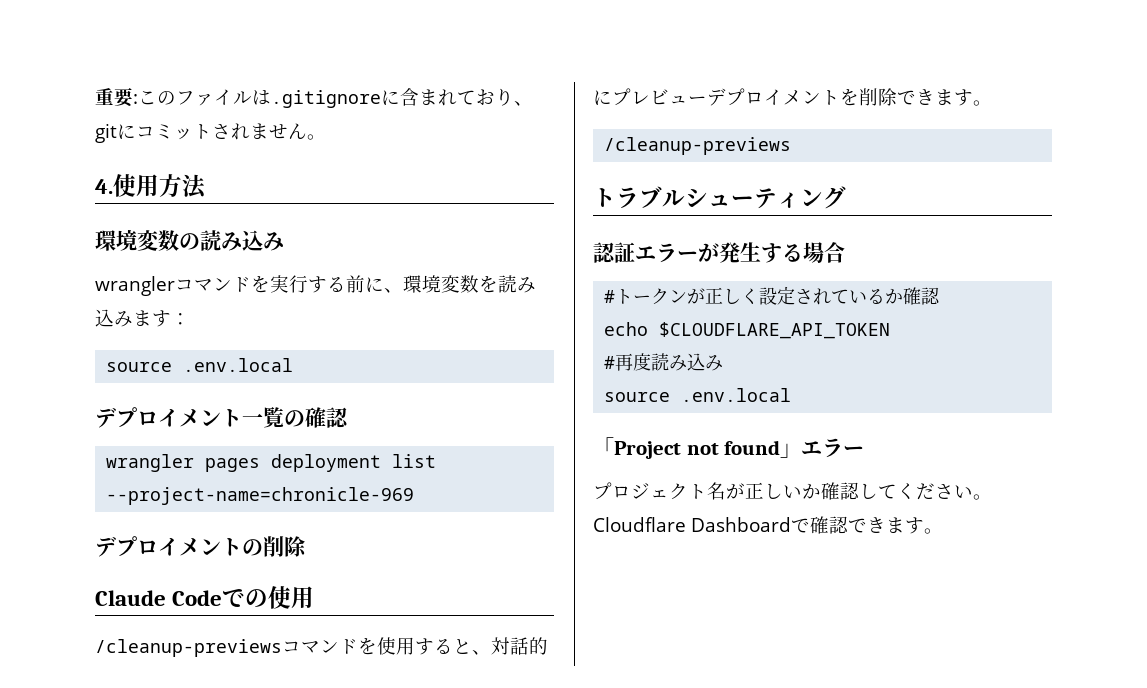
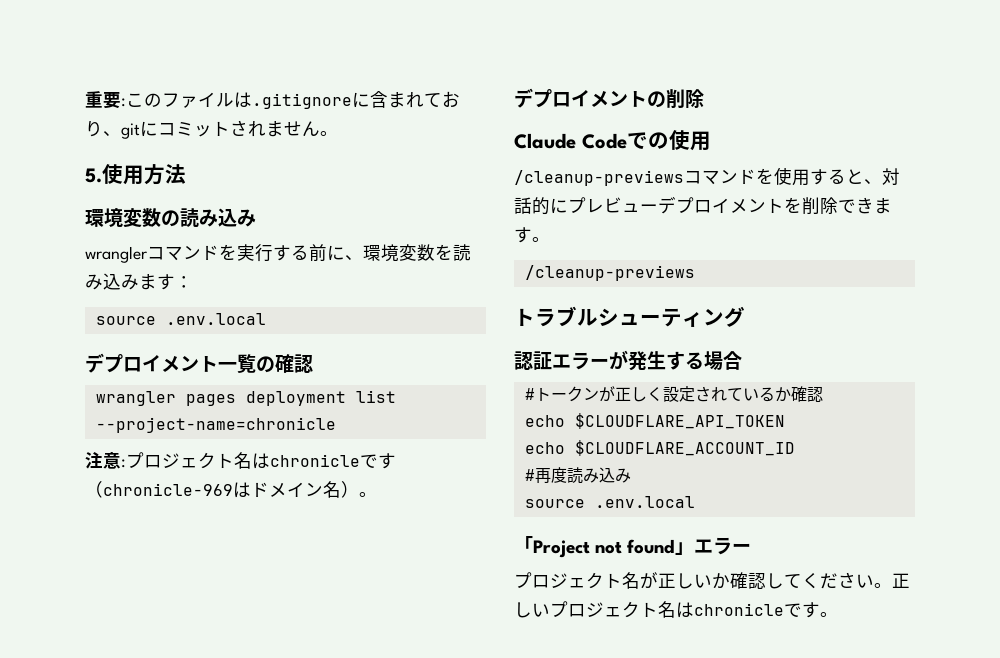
- 4.使用方法
+ 5.使用方法
- wrangler pages deployment list --project-name=chronicle-969
+ wrangler pages deployment list --project-name=chronicle
+ 注意:プロジェクト名はchronicleです（chronicle-969はドメイン名）。
+ echo $CLOUDFLARE_ACCOUNT_ID
- Cloudflare Dashboardで確認できます。
+ 正しいプロジェクト名はchronicleです。

